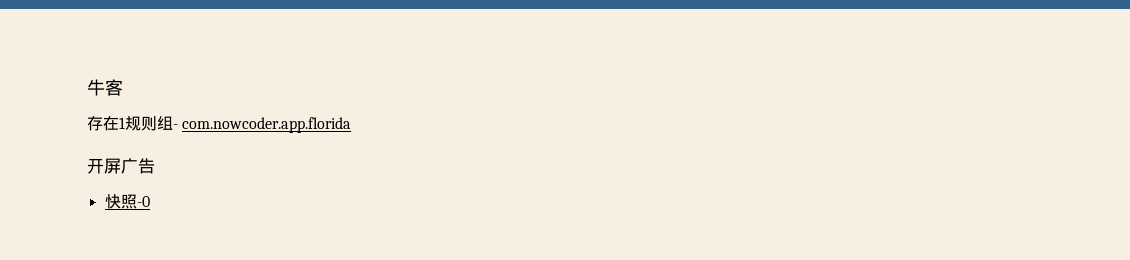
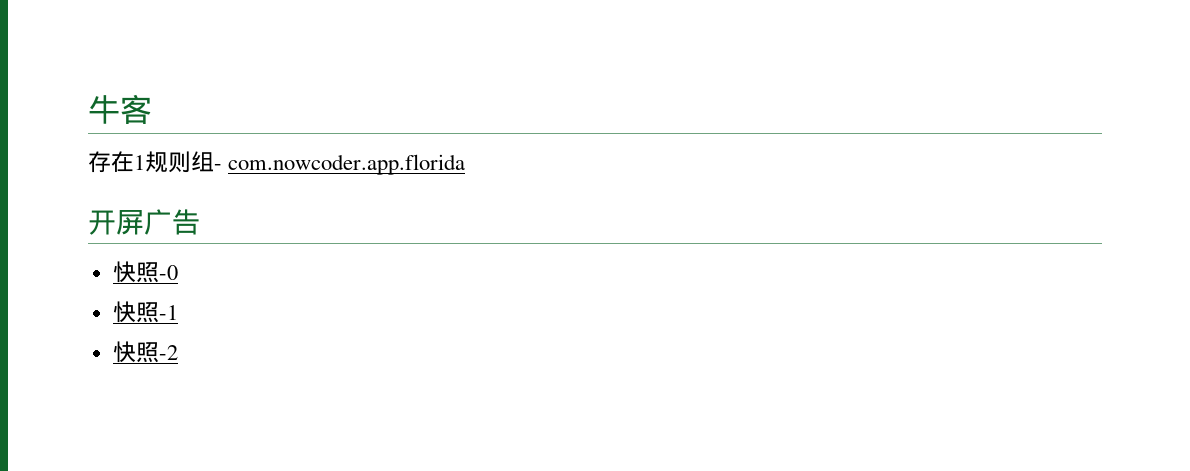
+ 快照-1
+ 快照-2

